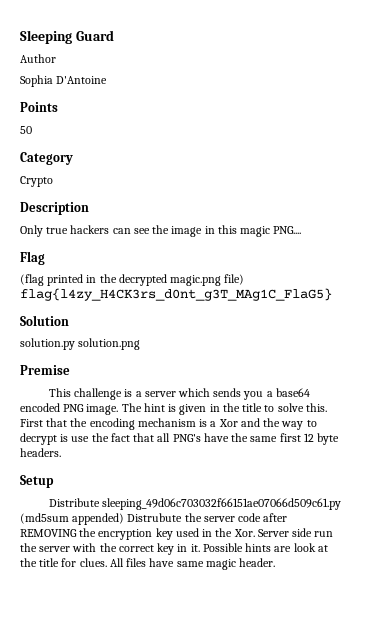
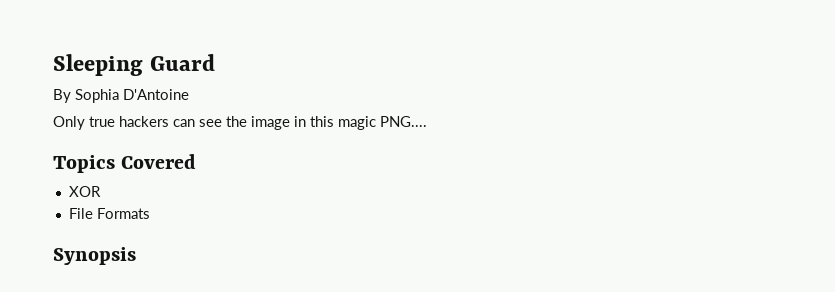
- Author
- Sophia D'Antoine
+ By Sophia D'Antoine
- Points
- 50
- Category
- Crypto
- Description
- Flag
- (flag printed in the decrypted magic.png file) flag{l4zy_H4CK3rs_d0nt_g3T_MAg1C_FlaG5}
- Solution
- solution.py solution.png
- Premise
- This challenge is a server which sends you a base64 encoded PNG image. The hint is given in the title to solve this. First that the encoding mechanism is a Xor and the way to decrypt is use the fact that all PNG's have the same first 12 byte headers.
- Setup
- Distribute sleeping_49d06c703032f66151ae07066d509c61.py (md5sum appended) Distrubute the server code after REMOVING the encryption key used in the Xor. Server side run the server with the correct key in it. Possible hints are look at the title for clues. All files have same magic header.
+ Topics Covered
+ XOR
+ File Formats
+ Synopsis

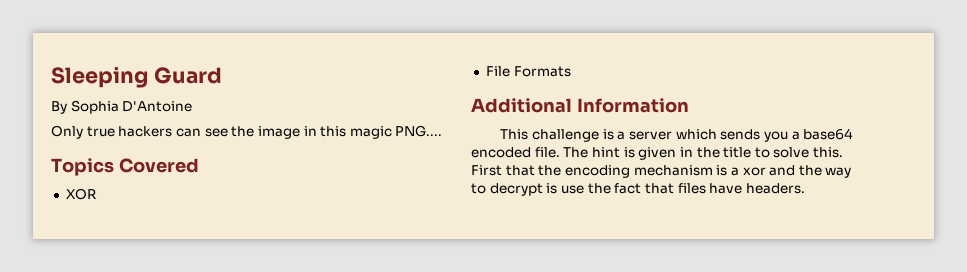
- Synopsis
+ Additional Information
+ This challenge is a server which sends you a base64 encoded file. The hint is given in the title to solve this. First that the encoding mechanism is a xor and the way to decrypt is use the fact that files have headers.

